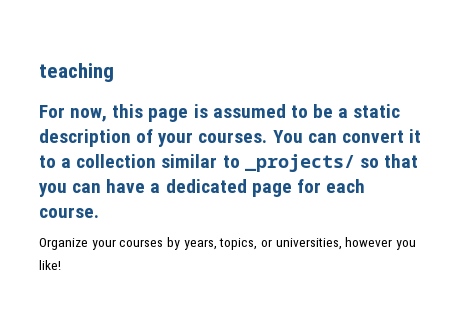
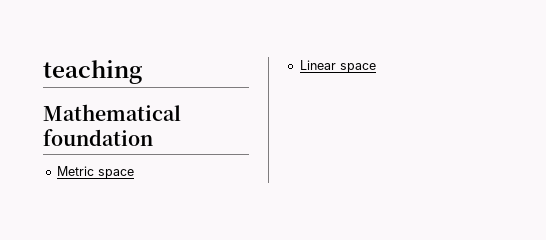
- For now, this page is assumed to be a static description of your courses. You can convert it to a collection similar to _projects/ so that you can have a dedicated page for each course.
- Organize your courses by years, topics, or universities, however you like!
+ Mathematical foundation
+ Metric space
+ Linear space

